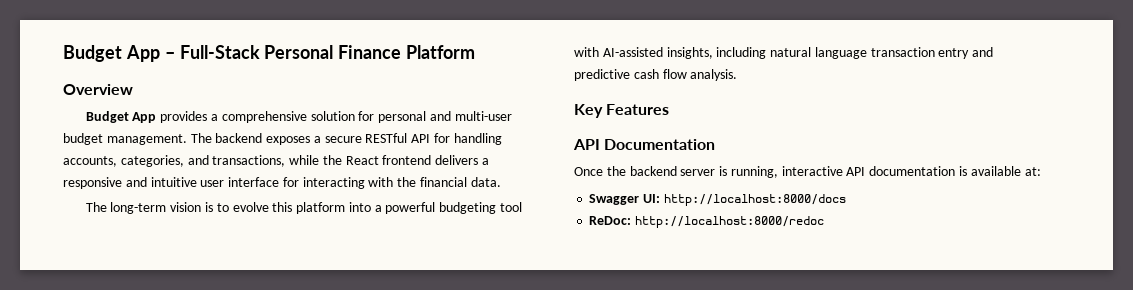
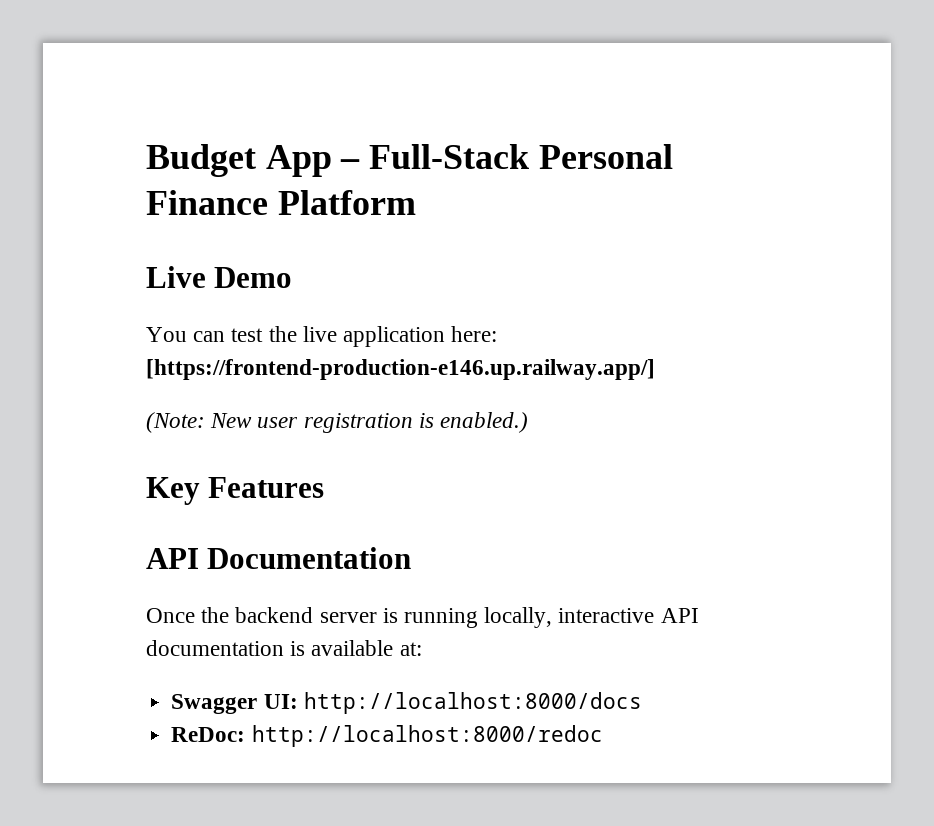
- Overview
- Budget App provides a comprehensive solution for personal and multi-user budget management. The backend exposes a secure RESTful API for handling accounts, categories, and transactions, while the React frontend delivers a responsive and intuitive user interface for interacting with the financial data.
- The long-term vision is to evolve this platform into a powerful budgeting tool with AI-assisted insights, including natural language transaction entry and predictive cash flow analysis.
+ Live Demo
+ You can test the live application here: [https://frontend-production-e146.up.railway.app/]
+ (Note: New user registration is enabled.)
- Once the backend server is running, interactive API documentation is available at:
+ Once the backend server is running locally, interactive API documentation is available at:

